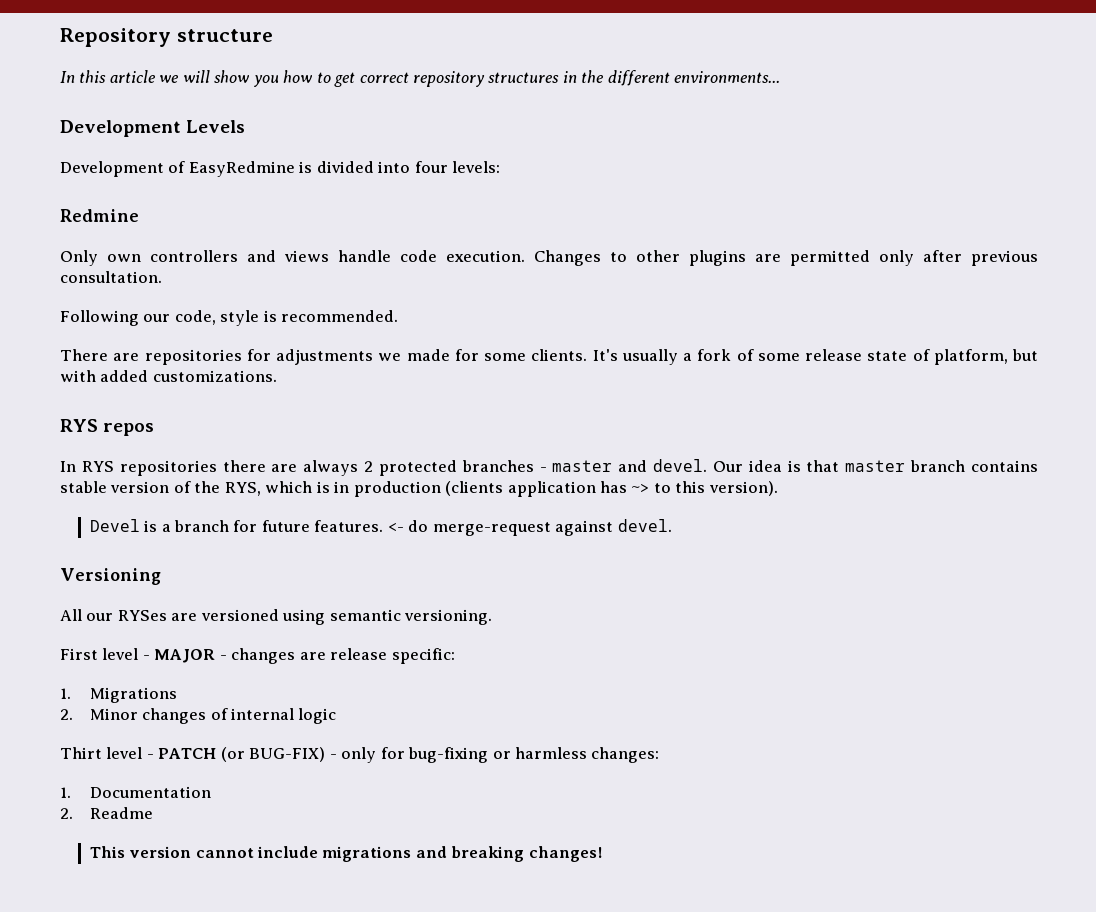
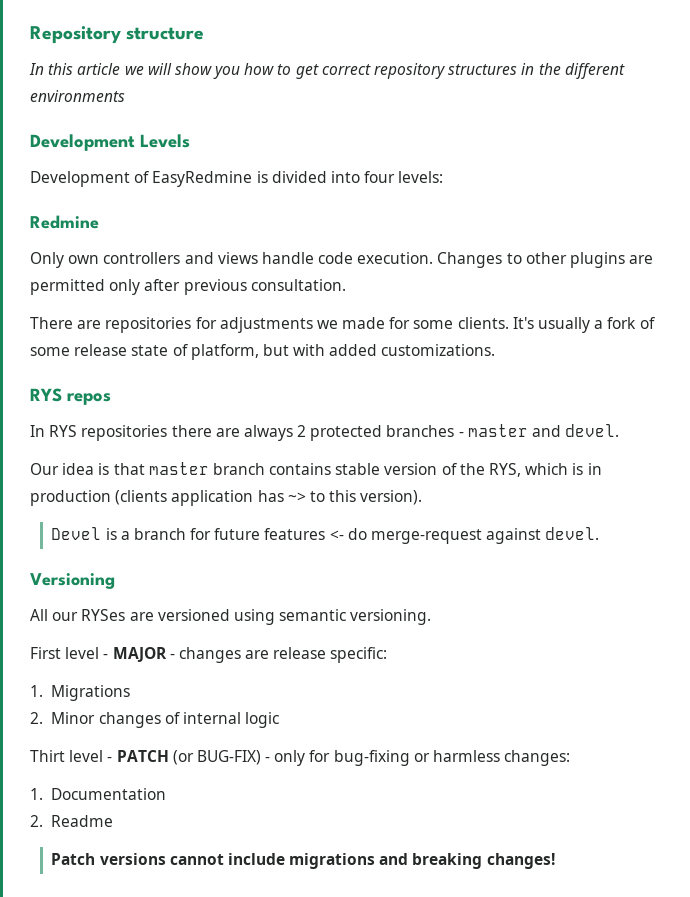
- In this article we will show you how to get correct repository structures in the different environments...
+ In this article we will show you how to get correct repository structures in the different environments
- Following our code, style is recommended.
- In RYS repositories there are always 2 protected branches - master and devel. Our idea is that master branch contains stable version of the RYS, which is in production (clients application has ~> to this version).
+ In RYS repositories there are always 2 protected branches - master and devel.
+ Our idea is that master branch contains stable version of the RYS, which is in production (clients application has ~> to this version).
- Devel is a branch for future features. <- do merge-request against devel.
+ Devel is a branch for future features <- do merge-request against devel.
- This version cannot include migrations and breaking changes!
+ Patch versions cannot include migrations and breaking changes!

